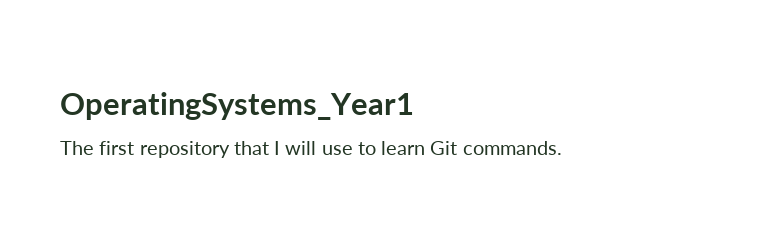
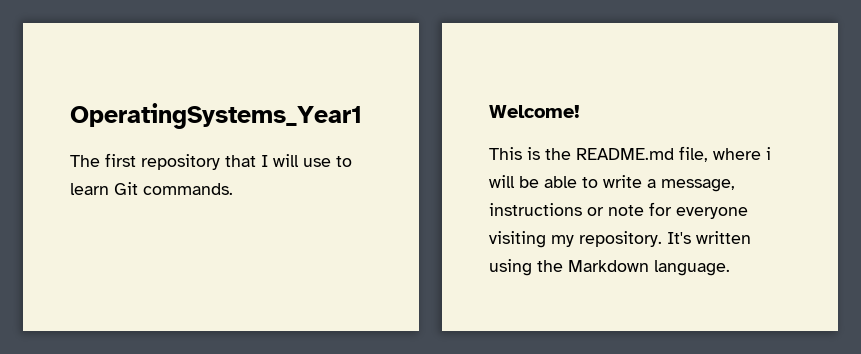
+ Welcome!
+ This is the README.md file, where i will be able to write a message, instructions or note for everyone visiting my repository. It's written using the Markdown language.

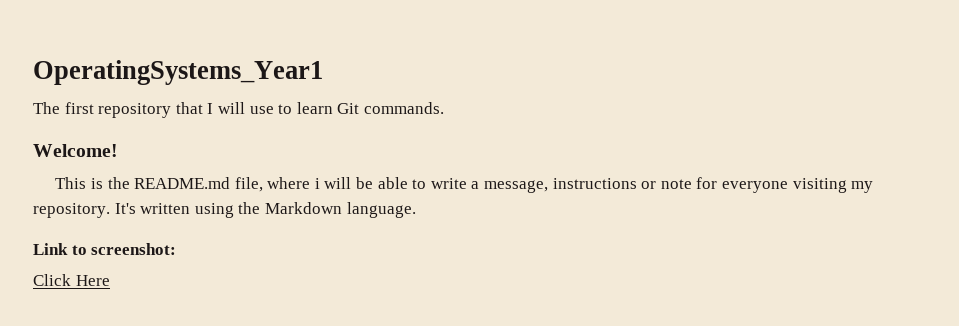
+ Link to screenshot:
+ Click Here

